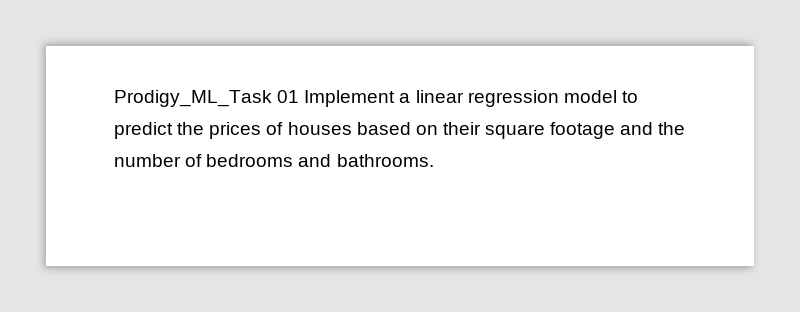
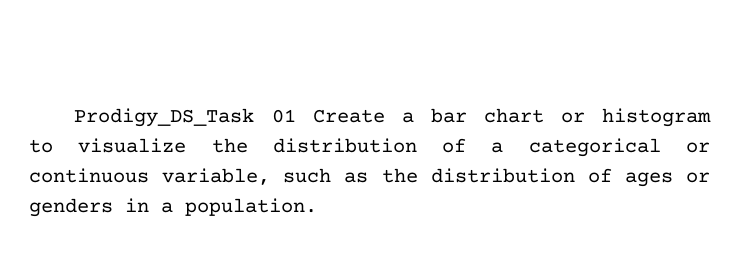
- Prodigy_ML_Task 01 Implement a linear regression model to predict the prices of houses based on their square footage and the number of bedrooms and bathrooms.
+ Prodigy_DS_Task 01 Create a bar chart or histogram to visualize the distribution of a categorical or continuous variable, such as the distribution of ages or genders in a population.

